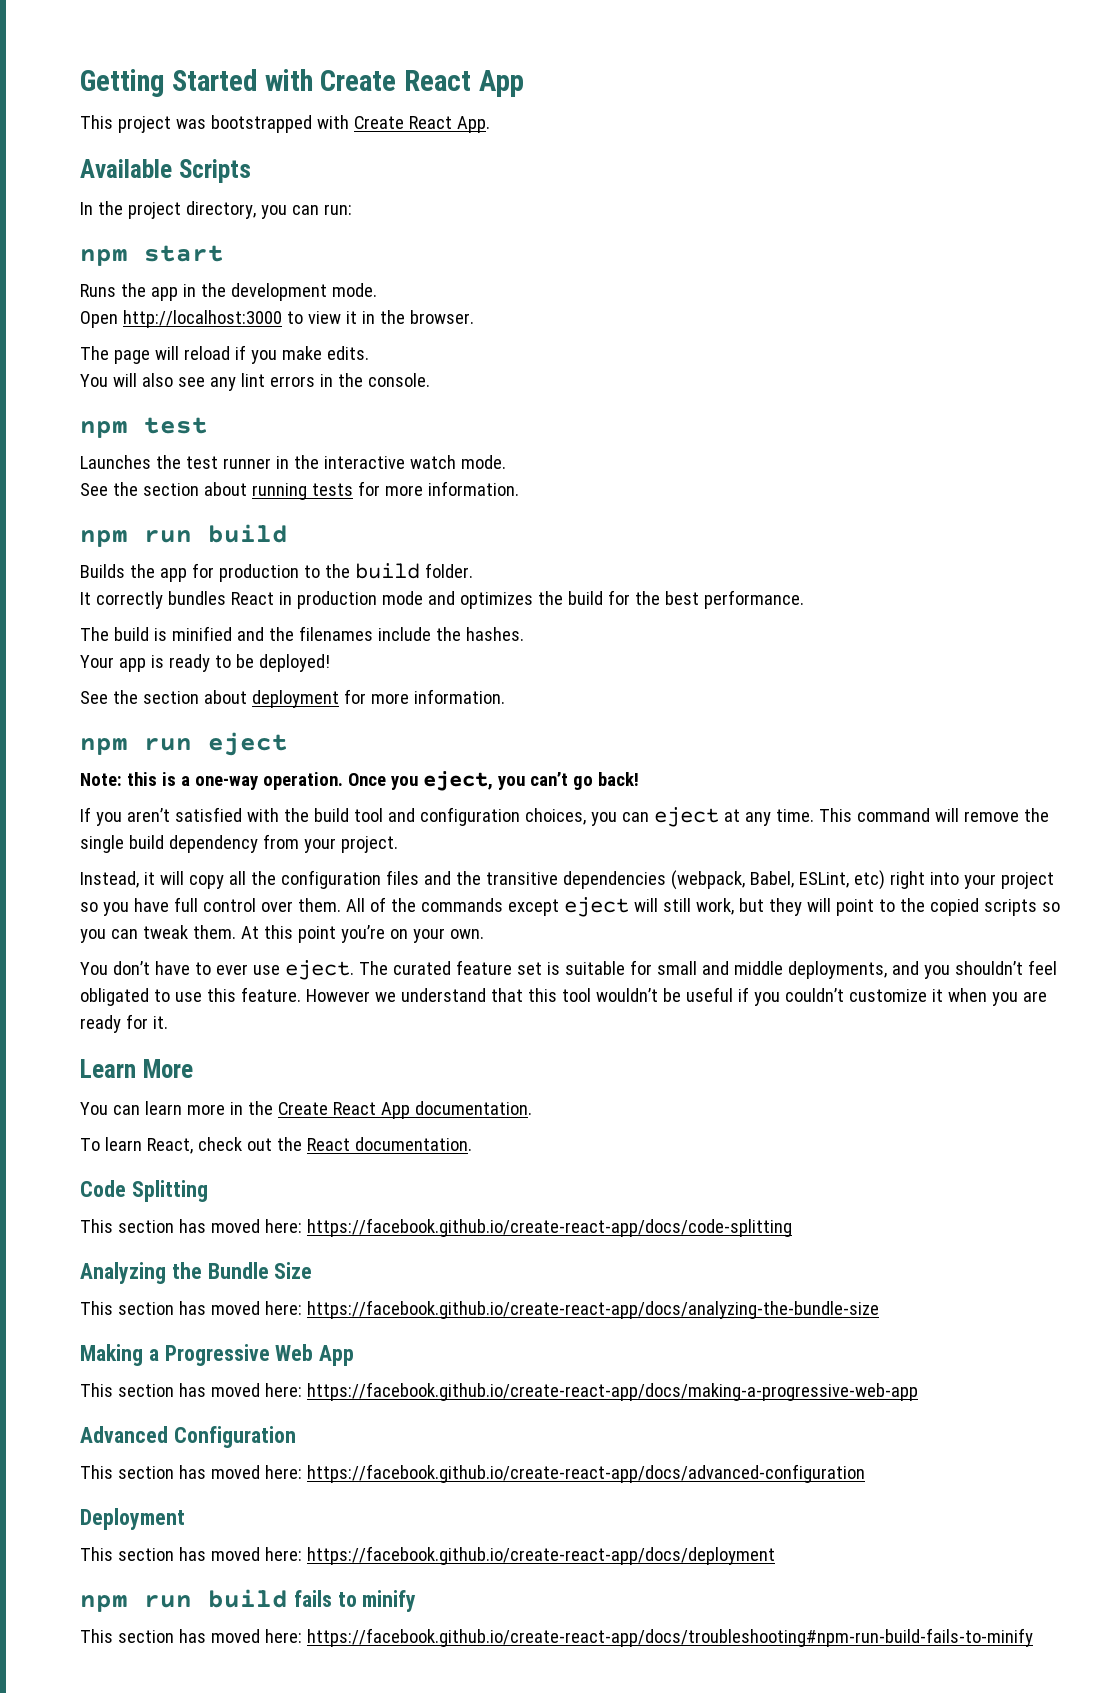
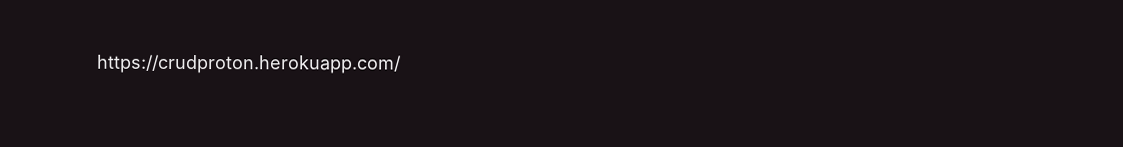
- Getting Started with Create React App
- This project was bootstrapped with Create React App.
- Available Scripts
- In the project directory, you can run:
- npm start
- Runs the app in the development mode.
- Open http://localhost:3000 to view it in the browser.
- The page will reload if you make edits.
- You will also see any lint errors in the console.
- npm test
- Launches the test runner in the interactive watch mode.
- See the section about running tests for more information.
- npm run build
- Builds the app for production to the build folder.
- It correctly bundles React in production mode and optimizes the build for the best performance.
- The build is minified and the filenames include the hashes.
- Your app is ready to be deployed!
- See the section about deployment for more information.
- npm run eject
- Note: this is a one-way operation. Once you eject, you can’t go back!
- If you aren’t satisfied with the build tool and configuration choices, you can eject at any time. This command will remove the single build dependency from your project.
- Instead, it will copy all the configuration files and the transitive dependencies (webpack, Babel, ESLint, etc) right into your project so you have full control over them. All of the commands except eject will still work, but they will point to the copied scripts so you can tweak them. At this point you’re on your own.
- You don’t have to ever use eject. The curated feature set is suitable for small and middle deployments, and you shouldn’t feel obligated to use this feature. However we understand that this tool wouldn’t be useful if you couldn’t customize it when you are ready for it.
- Learn More
- You can learn more in the Create React App documentation.
- To learn React, check out the React documentation.
- Code Splitting
- This section has moved here: https://facebook.github.io/create-react-app/docs/code-splitting
- Analyzing the Bundle Size
- This section has moved here: https://facebook.github.io/create-react-app/docs/analyzing-the-bundle-size
- Making a Progressive Web App
- This section has moved here: https://facebook.github.io/create-react-app/docs/making-a-progressive-web-app
- Advanced Configuration
- This section has moved here: https://facebook.github.io/create-react-app/docs/advanced-configuration
- Deployment
- This section has moved here: https://facebook.github.io/create-react-app/docs/deployment
- npm run build fails to minify
- This section has moved here: https://facebook.github.io/create-react-app/docs/troubleshooting#npm-run-build-fails-to-minify
+ https://crudproton.herokuapp.com/

